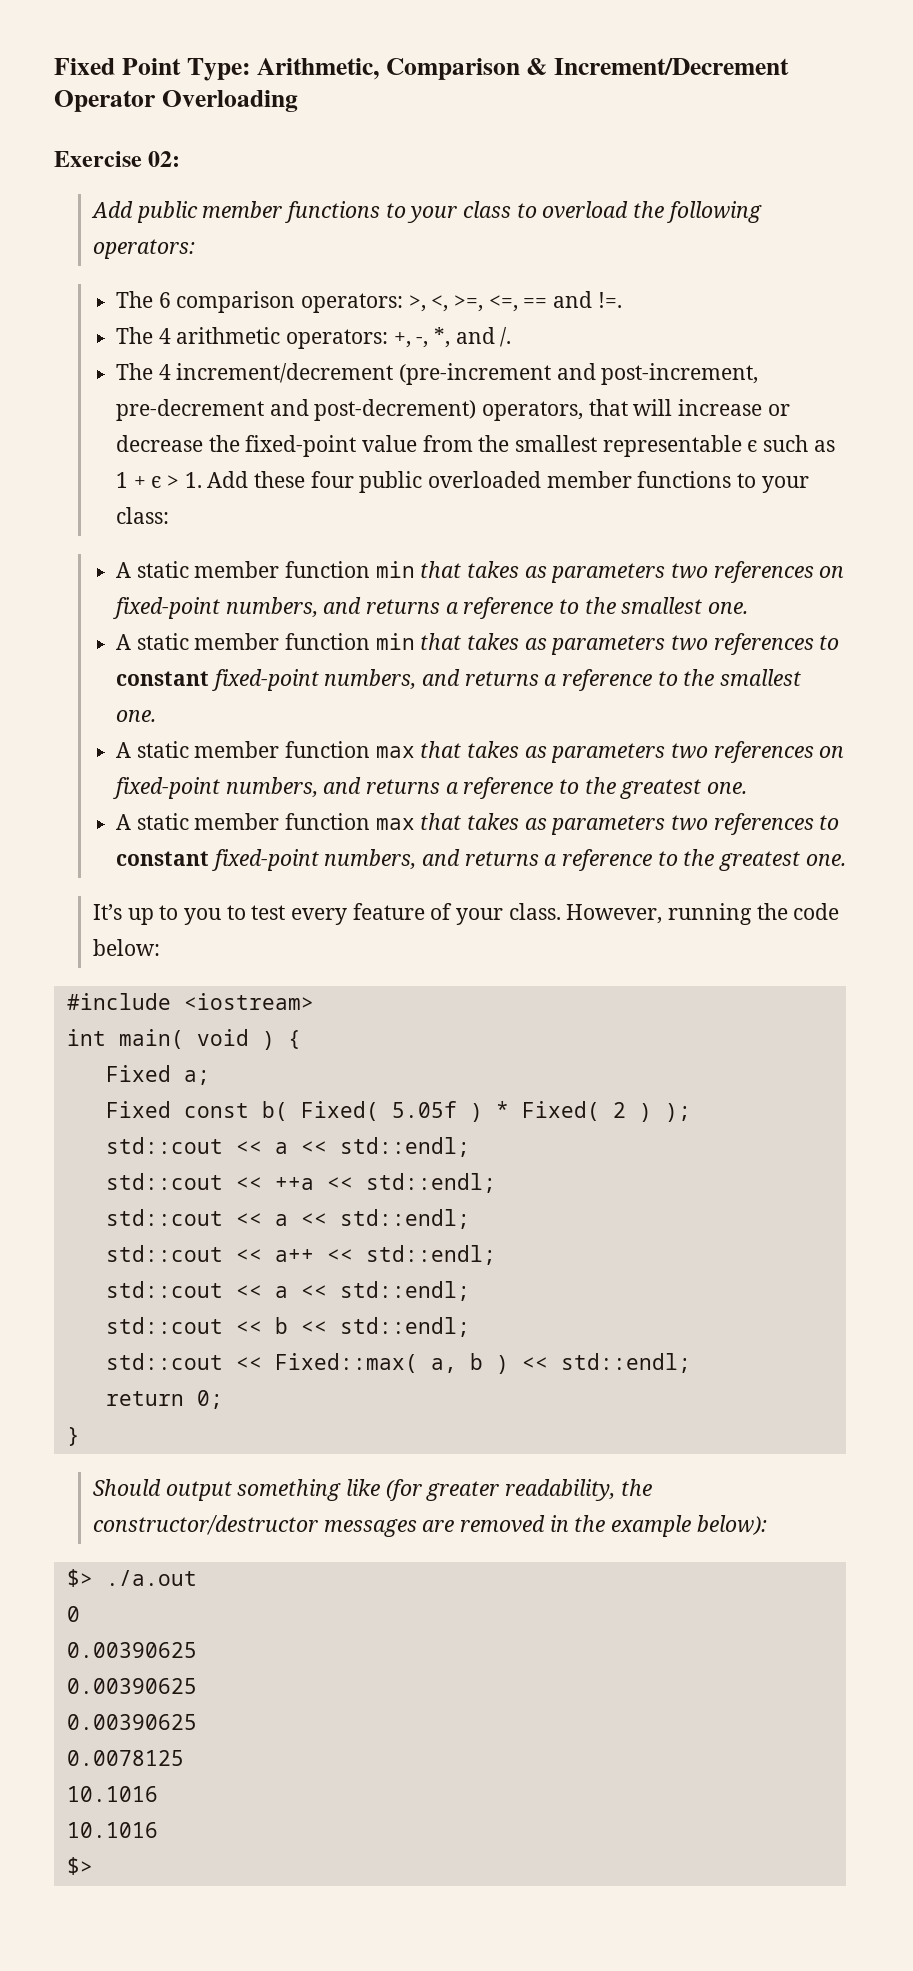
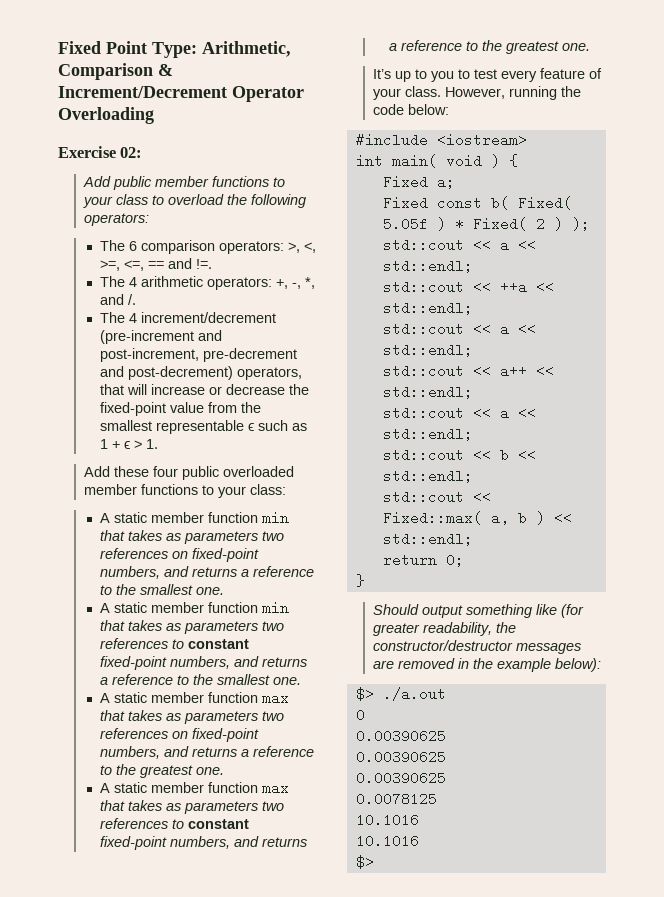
- The 4 increment/decrement (pre-increment and post-increment, pre-decrement and post-decrement) operators, that will increase or decrease the fixed-point value from the smallest representable ϵ such as 1 + ϵ > 1. Add these four public overloaded member functions to your class:
+ The 4 increment/decrement (pre-increment and post-increment, pre-decrement and post-decrement) operators, that will increase or decrease the fixed-point value from the smallest representable ϵ such as 1 + ϵ > 1.
+ Add these four public overloaded member functions to your class:

